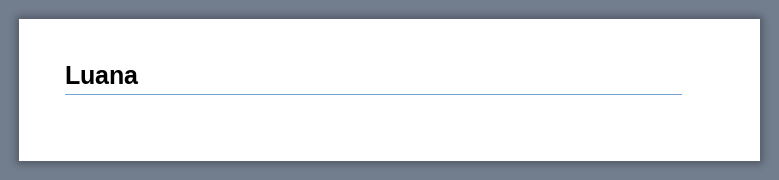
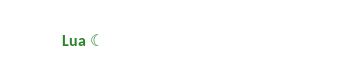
- Luana
+ Lua ☾

